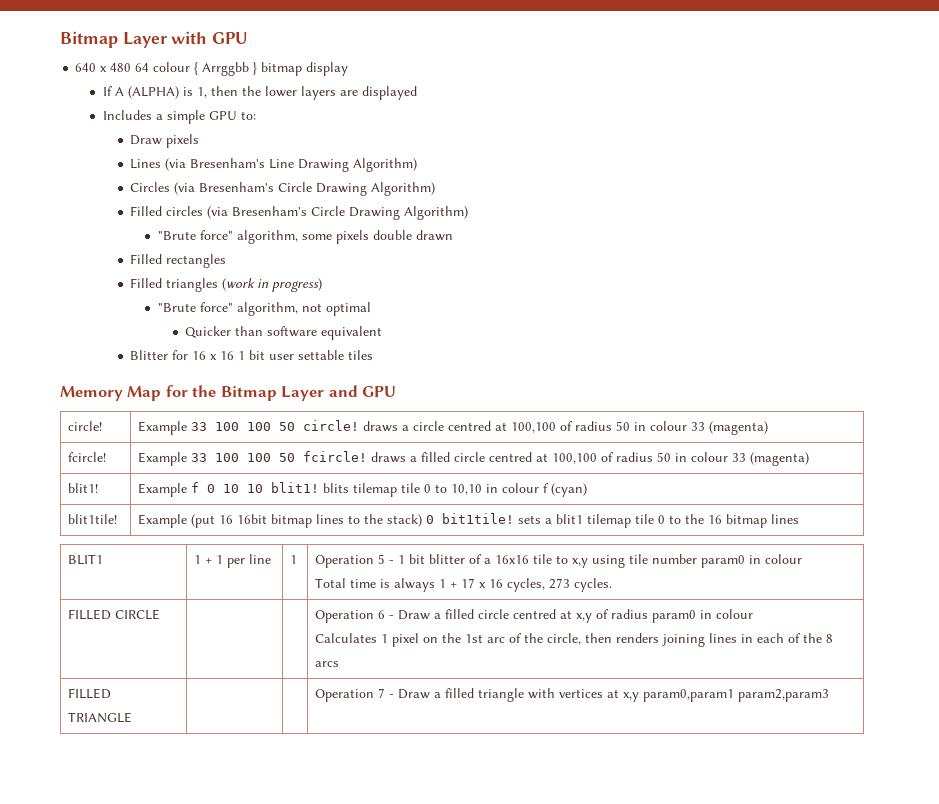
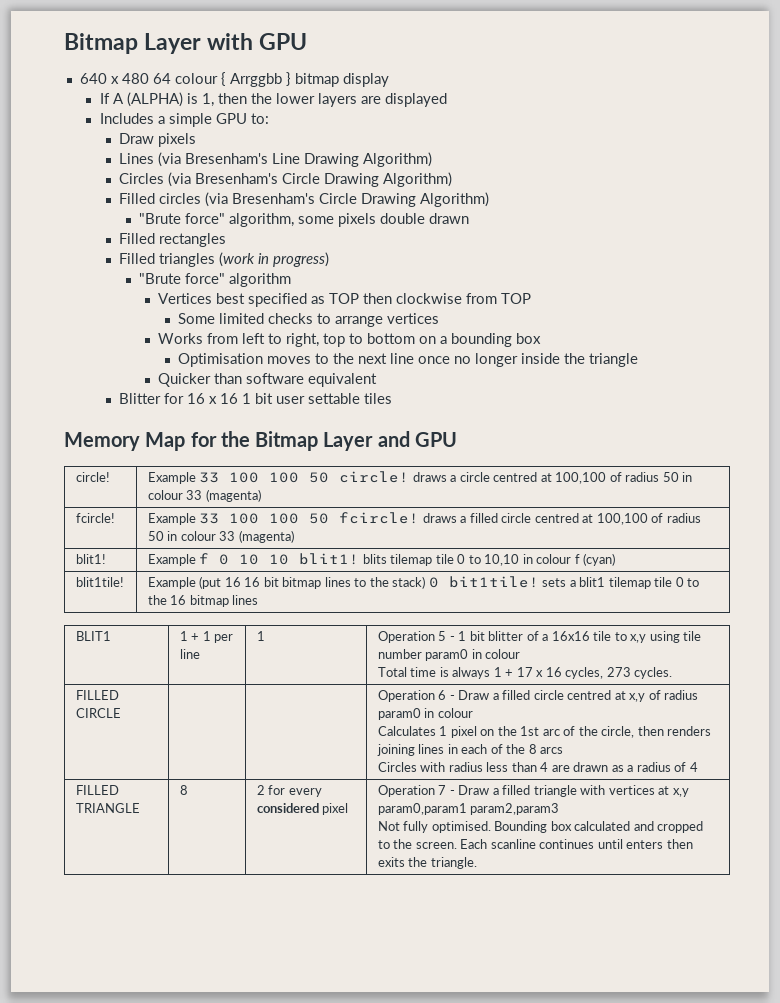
- "Brute force" algorithm, not optimal
+ "Brute force" algorithm
+ Vertices best specified as TOP then clockwise from TOP
+ Some limited checks to arrange vertices
+ Works from left to right, top to bottom on a bounding box
+ Optimisation moves to the next line once no longer inside the triangle
- blit1tile! | Example (put 16 16bit bitmap lines to the stack) 0 bit1tile! sets a blit1 tilemap tile 0 to the 16 bitmap lines
+ blit1tile! | Example (put 16 16 bit bitmap lines to the stack) 0 bit1tile! sets a blit1 tilemap tile 0 to the 16 bitmap lines
- FILLED TRIANGLE | | | Operation 7 - Draw a filled triangle with vertices at x,y param0,param1 param2,param3
+ Circles with radius less than 4 are drawn as a radius of 4
+ FILLED TRIANGLE | 8 | 2 for every considered pixel | Operation 7 - Draw a filled triangle with vertices at x,y param0,param1 param2,param3
+ Not fully optimised. Bounding box calculated and cropped to the screen. Each scanline continues until enters then exits the triangle.

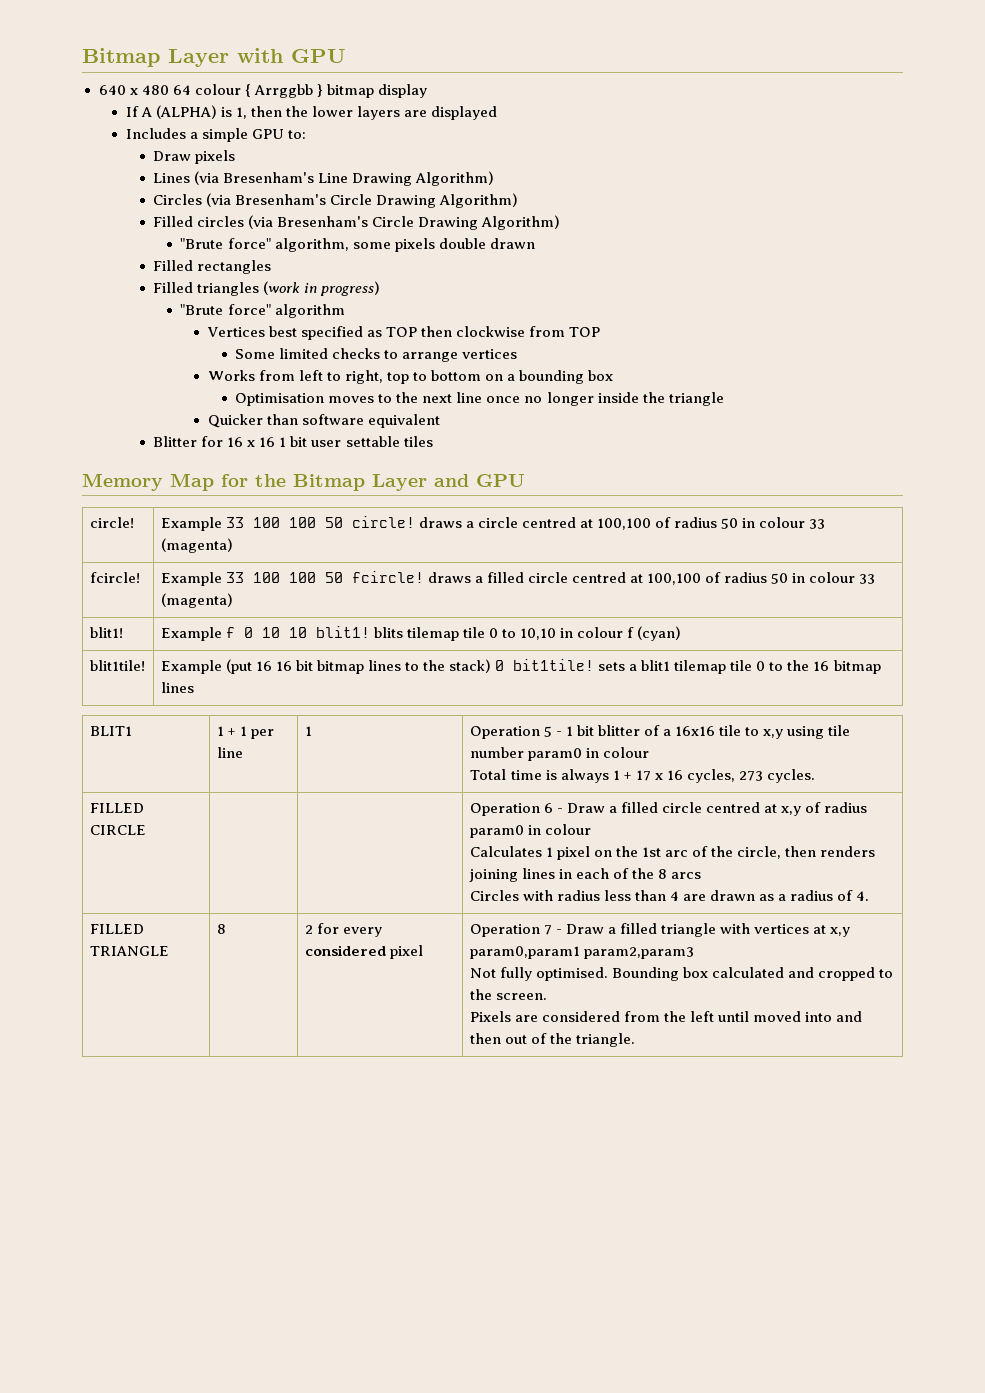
- Circles with radius less than 4 are drawn as a radius of 4
+ Circles with radius less than 4 are drawn as a radius of 4.
- Bounding box calculated and cropped to the screen. Each scanline continues until enters then exits the triangle.
+ Bounding box calculated and cropped to the screen.
+ Pixels are considered from the left until moved into and then out of the triangle.

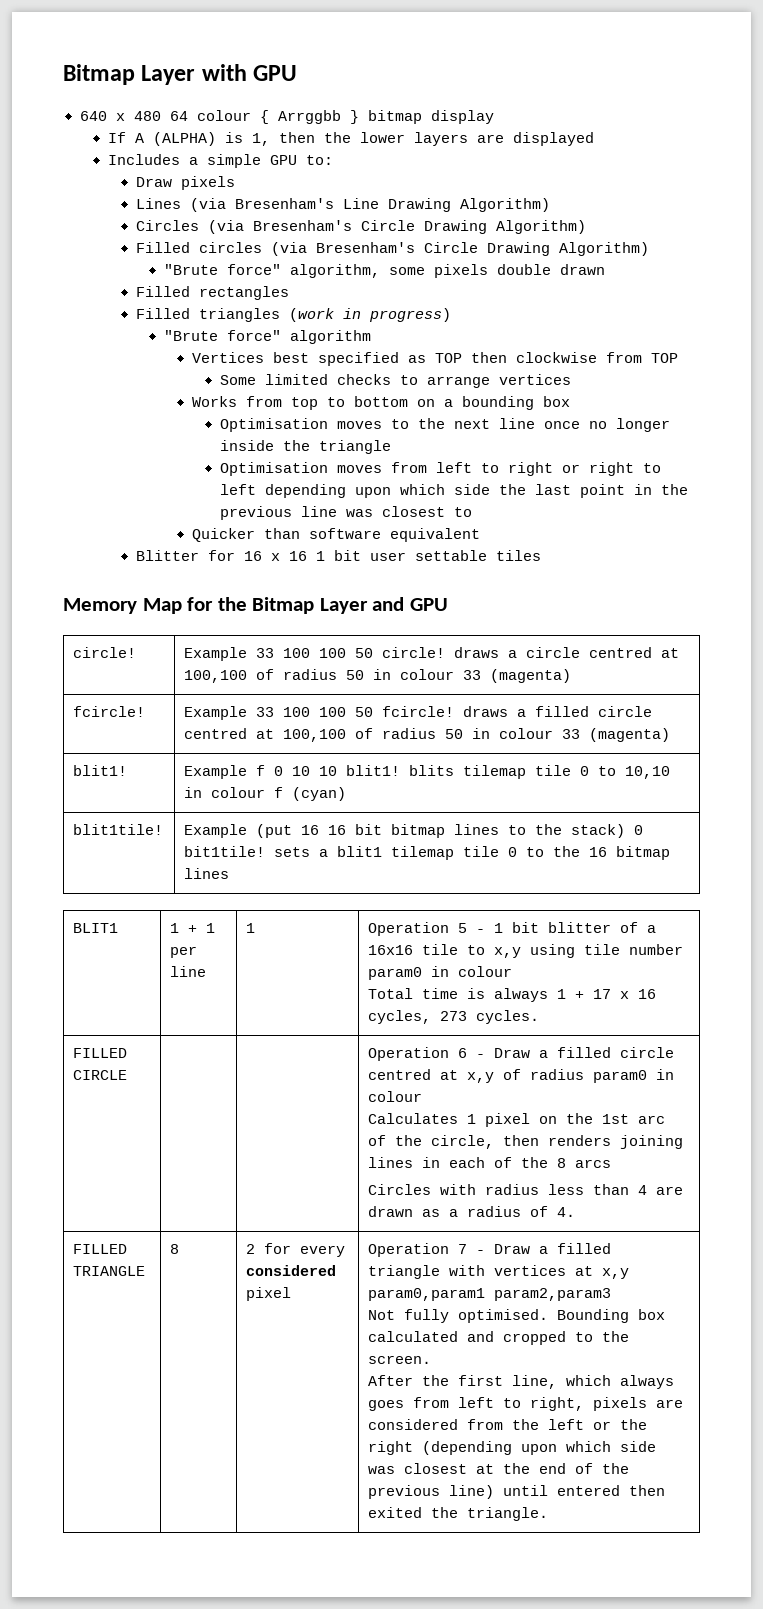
- Works from left to right, top to bottom on a bounding box
+ Works from top to bottom on a bounding box
+ Optimisation moves from left to right or right to left depending upon which side the last point in the previous line was closest to
- Pixels are considered from the left until moved into and then out of the triangle.
+ After the first line, which always goes from left to right, pixels are considered from the left or the right (depending upon which side was closest at the end of the previous line) until entered then exited the triangle.

